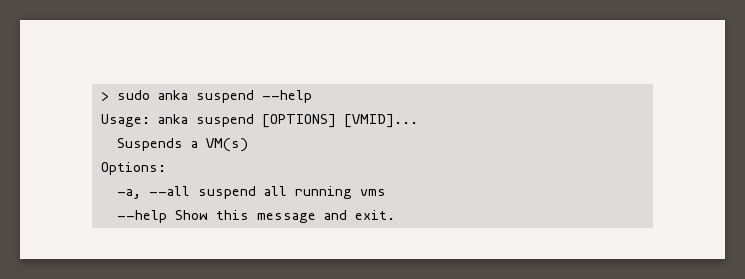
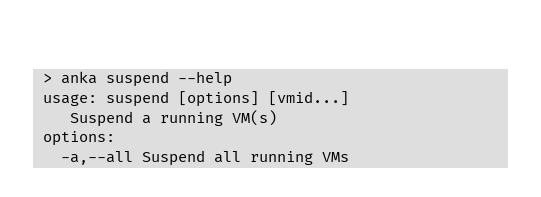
- > sudo anka suspend --help
+ > anka suspend --help
- Usage: anka suspend [OPTIONS] [VMID]...
- Suspends a VM(s)
- Options:
- -a, --all suspend all running vms
- --help Show this message and exit.
+ usage: suspend [options] [vmid...]
+ Suspend a running VM(s)
+ options:
+ -a,--all Suspend all running VMs

